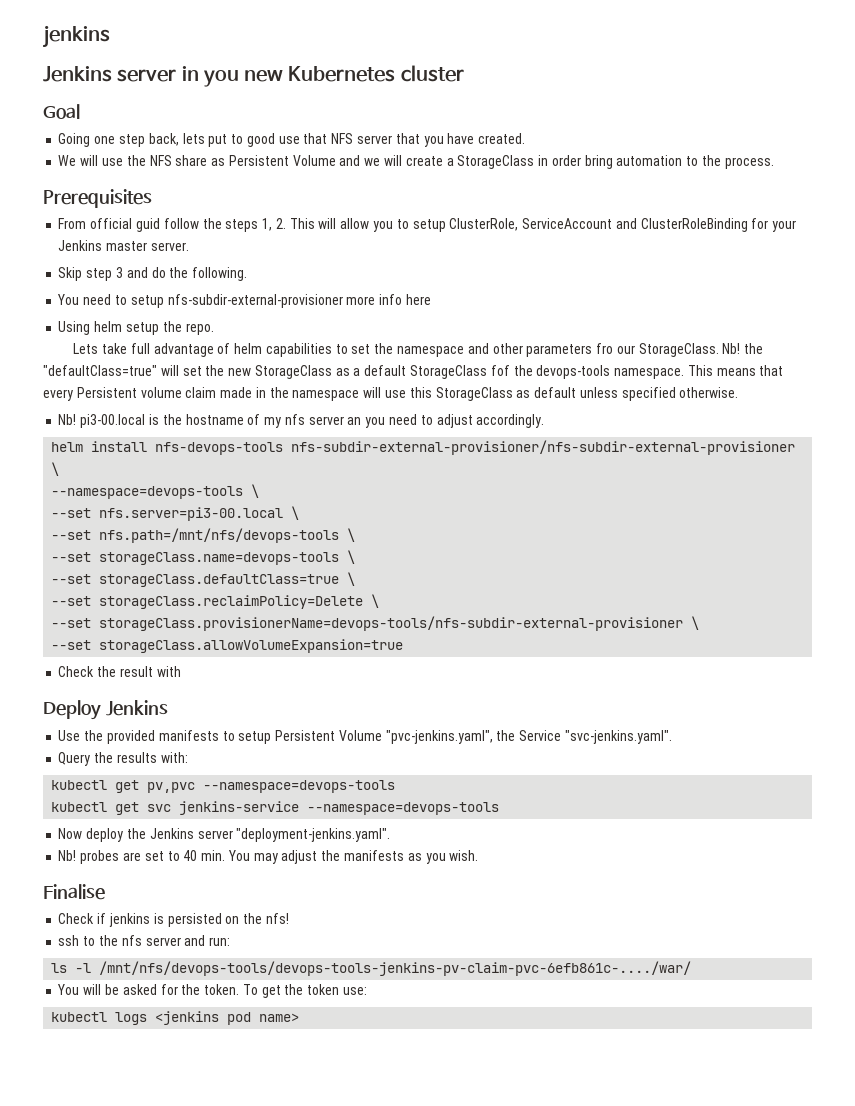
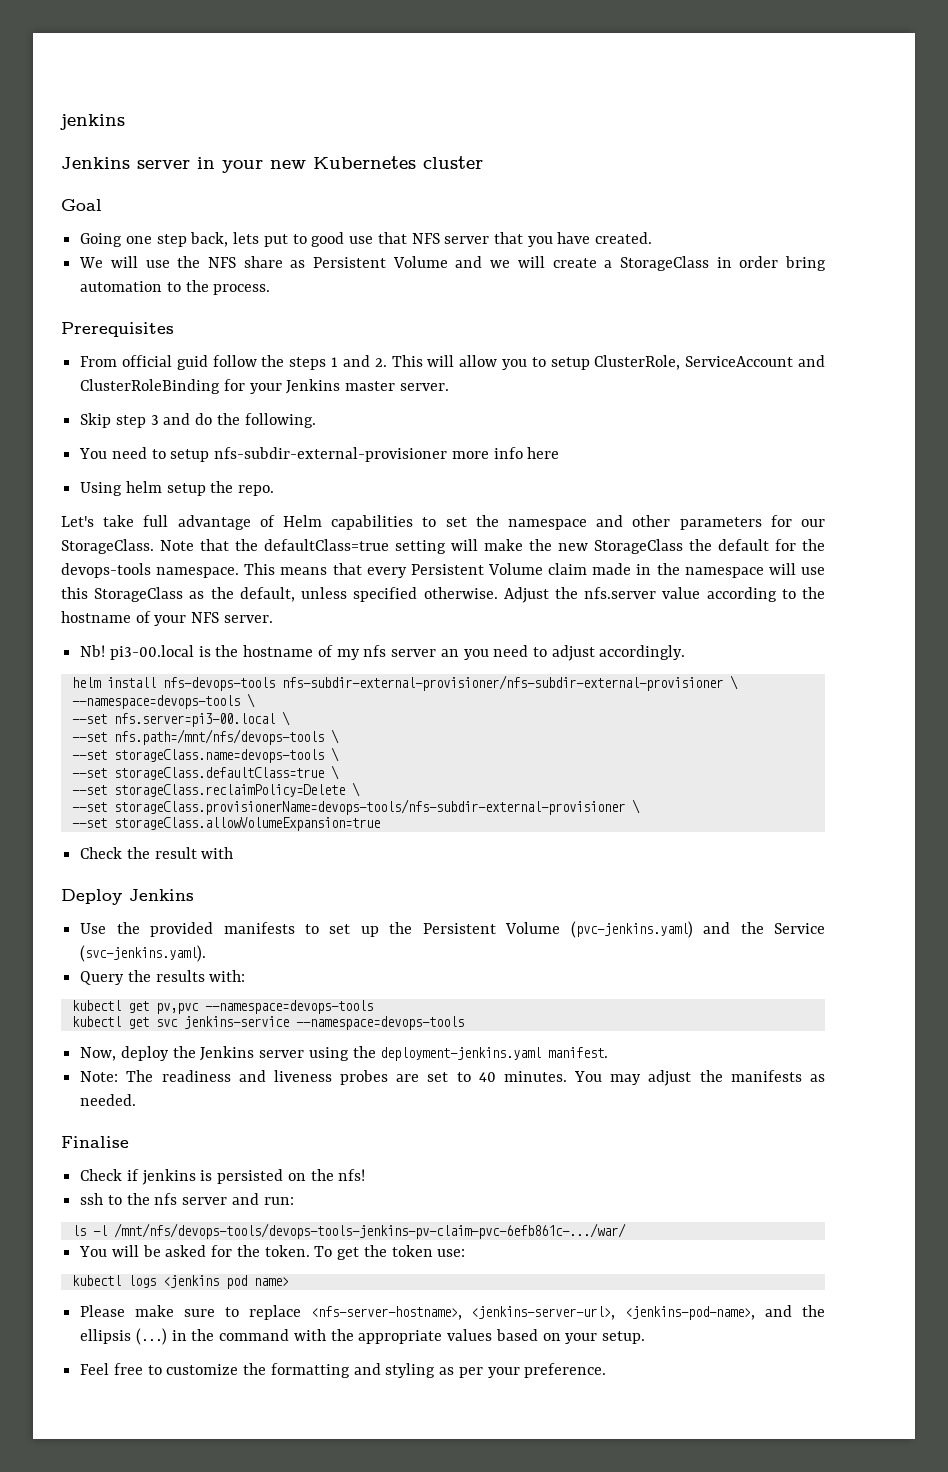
- Jenkins server in you new Kubernetes cluster
+ Jenkins server in your new Kubernetes cluster
- From official guid follow the steps 1, 2. This will allow you to setup ClusterRole, ServiceAccount and ClusterRoleBinding for your Jenkins master server.
+ From official guid follow the steps 1 and 2. This will allow you to setup ClusterRole, ServiceAccount and ClusterRoleBinding for your Jenkins master server.
- Lets take full advantage of helm capabilities to set the namespace and other parameters fro our StorageClass.
+ Let's take full advantage of Helm capabilities to set the namespace and other parameters for our StorageClass.
- Nb! the "defaultClass=true" will set the new StorageClass as a default StorageClass fof the devops-tools namespace.
+ Note that the defaultClass=true setting will make the new StorageClass the default for the devops-tools namespace.
- This means that every Persistent volume claim made in the namespace will use this StorageClass as default unless specified otherwise.
+ This means that every Persistent Volume claim made in the namespace will use this StorageClass as the default, unless specified otherwise. Adjust the nfs.server value according to the hostname of your NFS server.
- Use the provided manifests to setup Persistent Volume "pvc-jenkins.yaml", the Service "svc-jenkins.yaml".
+ Use the provided manifests to set up the Persistent Volume (pvc-jenkins.yaml) and the Service (svc-jenkins.yaml).
- Now deploy the Jenkins server "deployment-jenkins.yaml".
- Nb! probes are set to 40 min. You may adjust the manifests as you wish.
+ Now, deploy the Jenkins server using the deployment-jenkins.yaml manifest.
+ Note: The readiness and liveness probes are set to 40 minutes. You may adjust the manifests as needed.
- ls -l /mnt/nfs/devops-tools/devops-tools-jenkins-pv-claim-pvc-6efb861c-..../war/
+ ls -l /mnt/nfs/devops-tools/devops-tools-jenkins-pv-claim-pvc-6efb861c-.../war/
+ Please make sure to replace <nfs-server-hostname>, <jenkins-server-url>, <jenkins-pod-name>, and the ellipsis (...) in the command with the appropriate values based on your setup.
+ Feel free to customize the formatting and styling as per your preference.

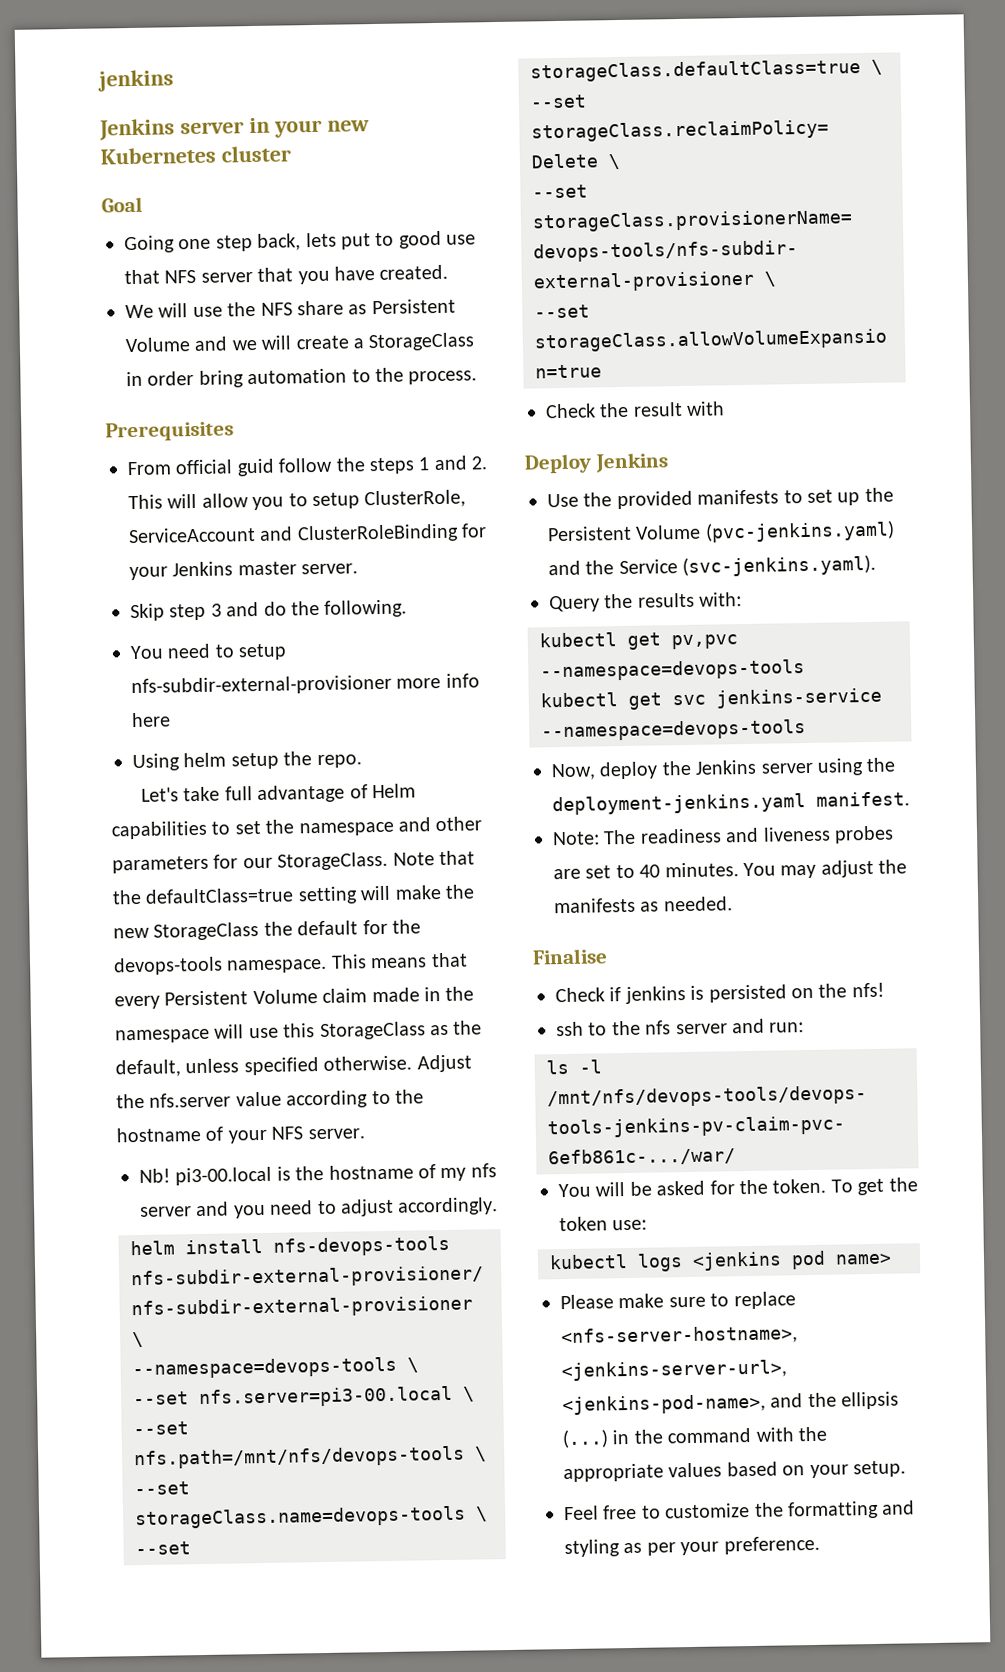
- Nb! pi3-00.local is the hostname of my nfs server an you need to adjust accordingly.
+ Nb! pi3-00.local is the hostname of my nfs server and you need to adjust accordingly.

